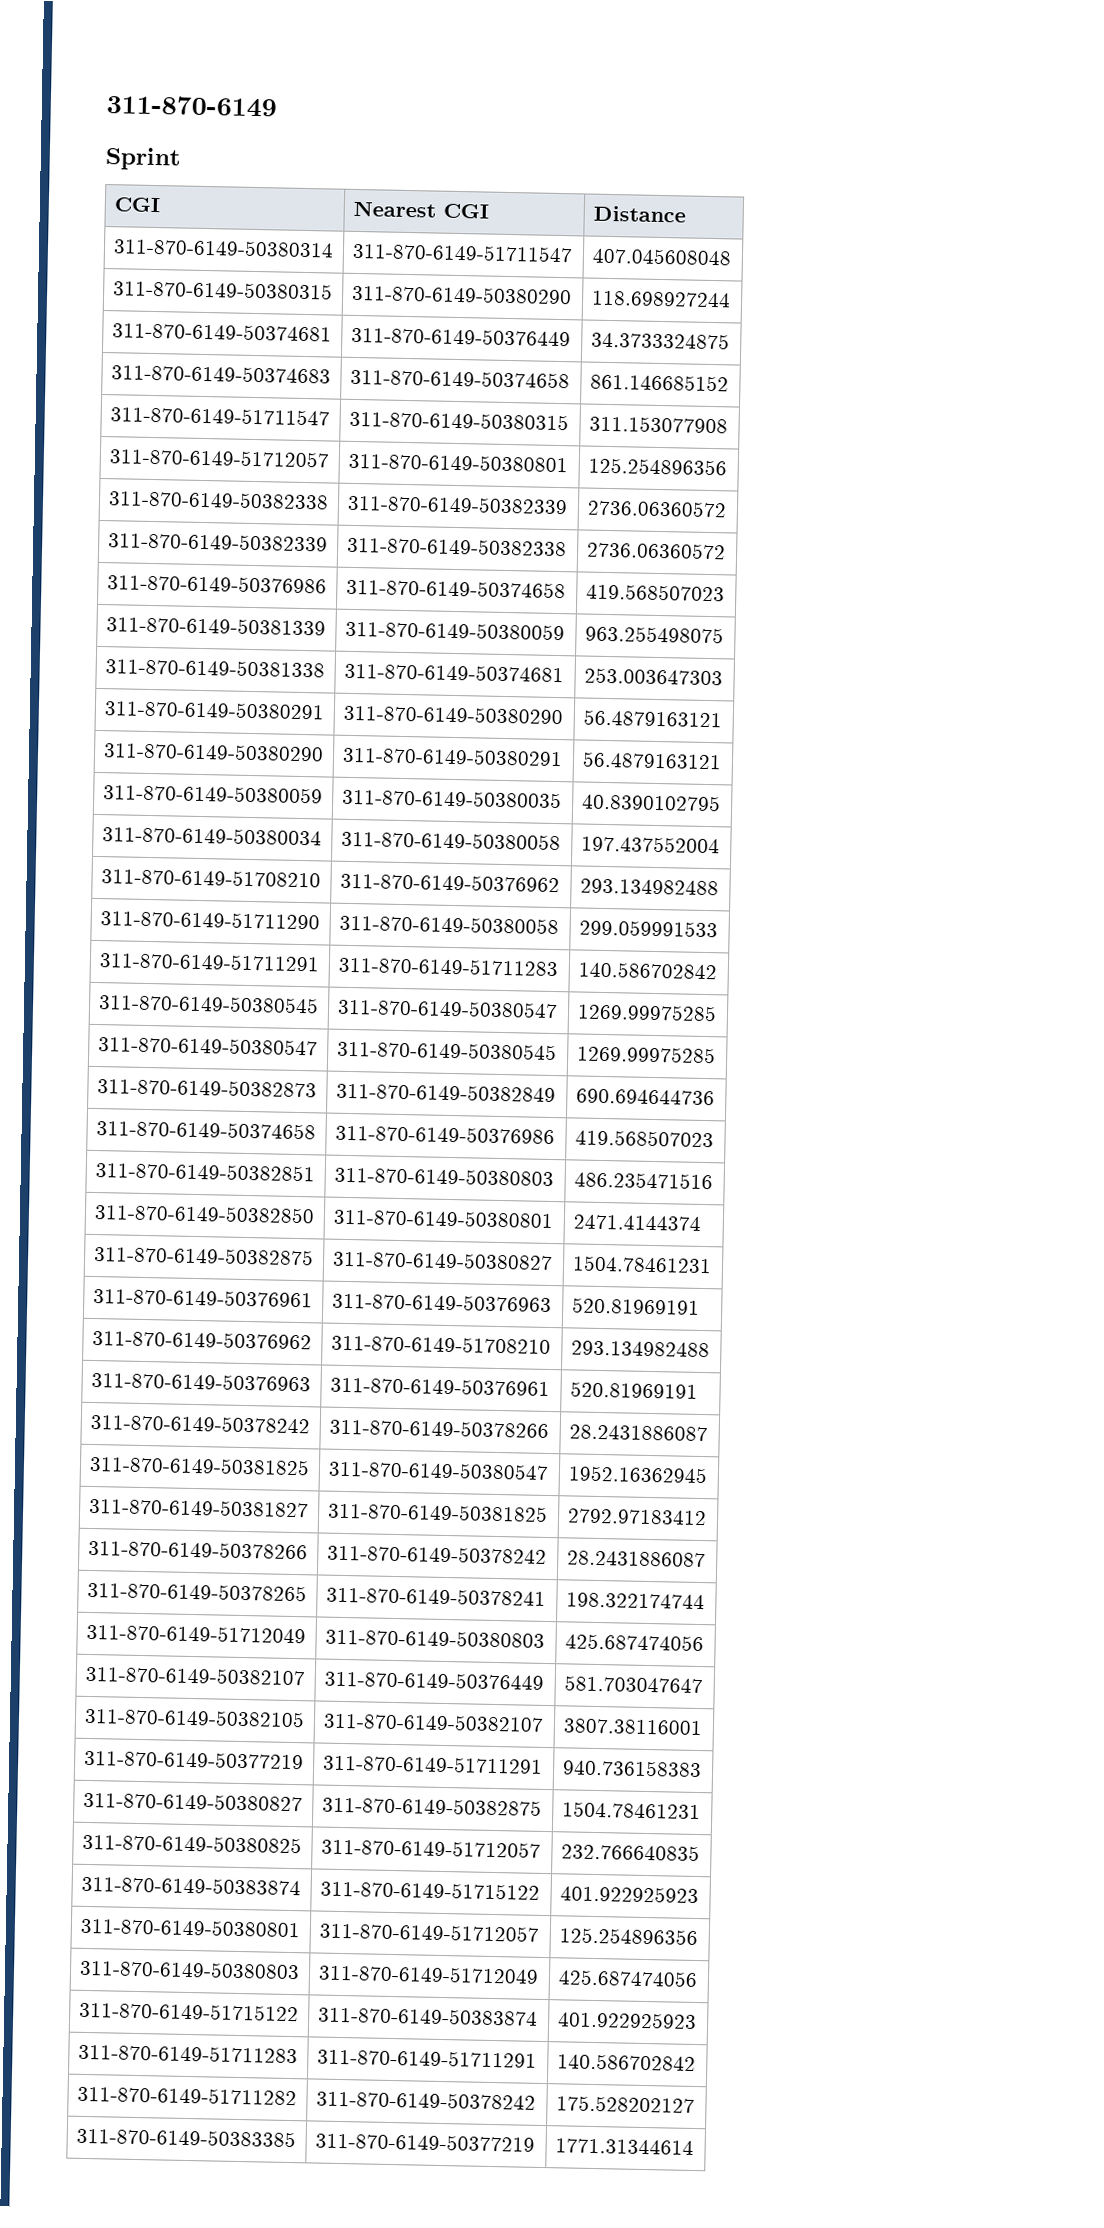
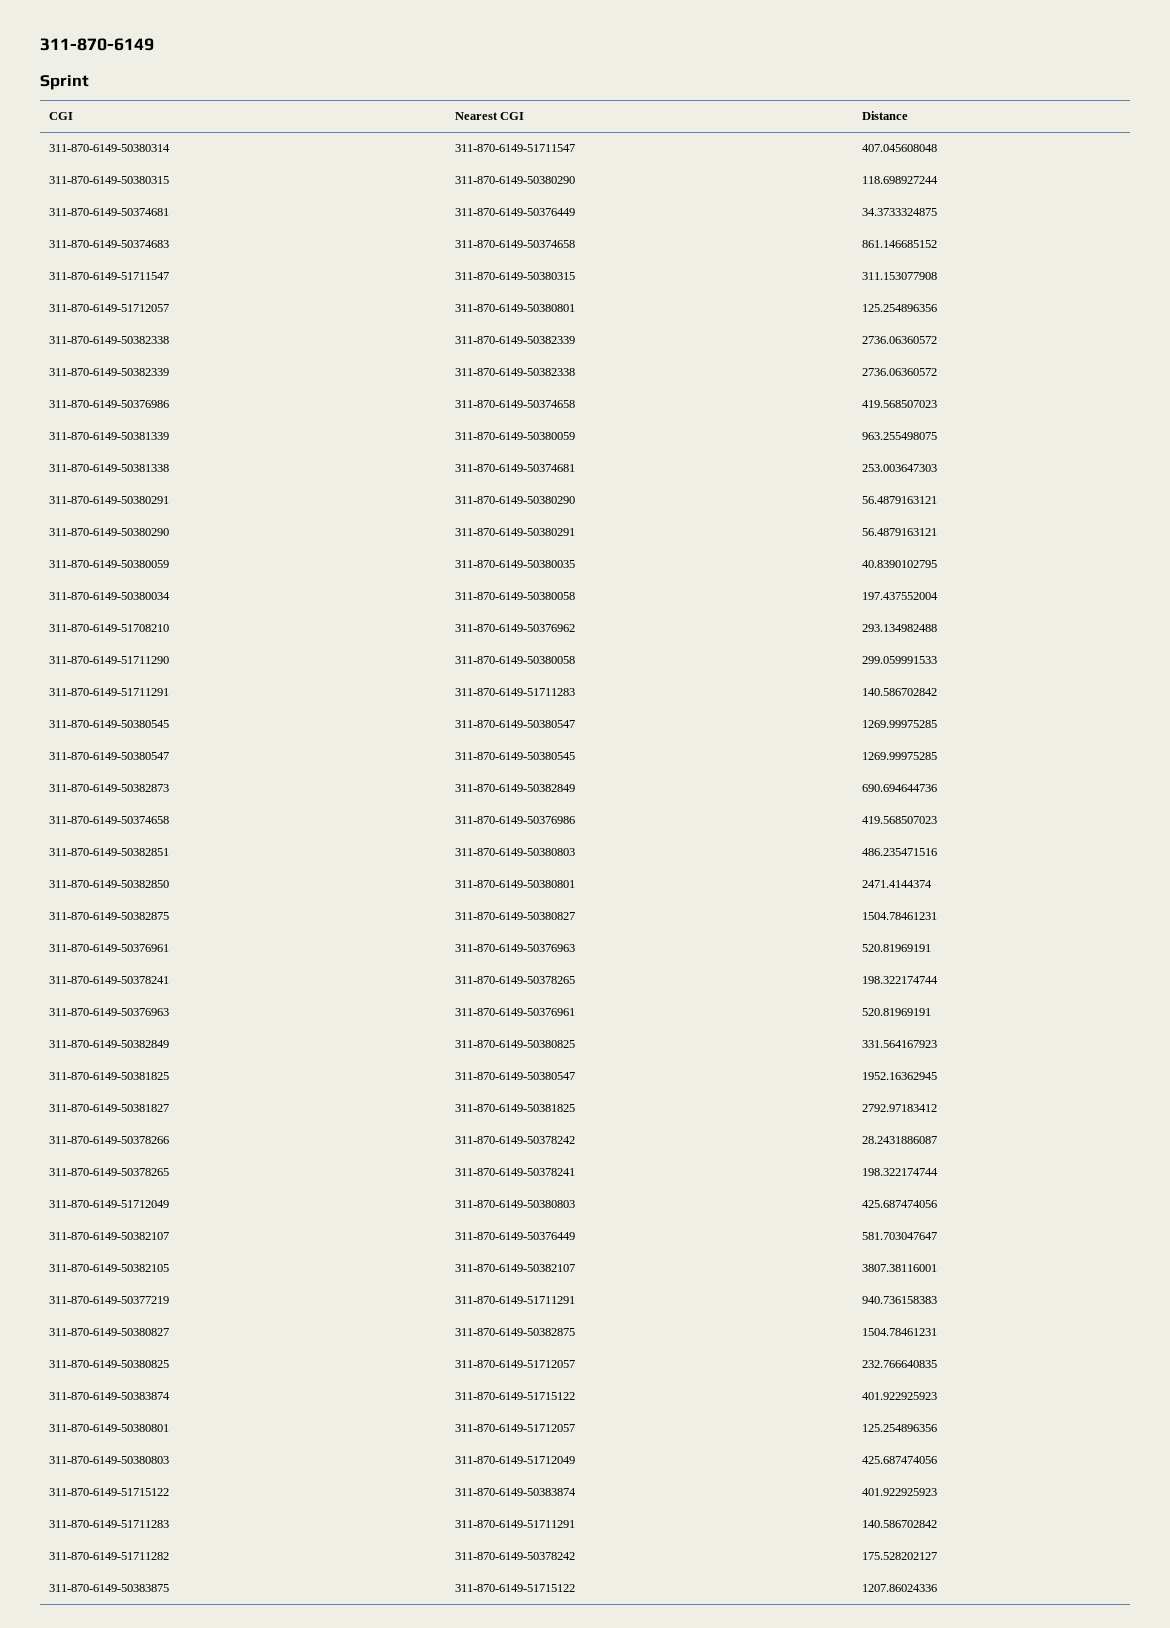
- 311-870-6149-50376962 | 311-870-6149-51708210 | 293.134982488
+ 311-870-6149-50378241 | 311-870-6149-50378265 | 198.322174744
- 311-870-6149-50378242 | 311-870-6149-50378266 | 28.2431886087
+ 311-870-6149-50382849 | 311-870-6149-50380825 | 331.564167923
- 311-870-6149-50383385 | 311-870-6149-50377219 | 1771.31344614
+ 311-870-6149-50383875 | 311-870-6149-51715122 | 1207.86024336

